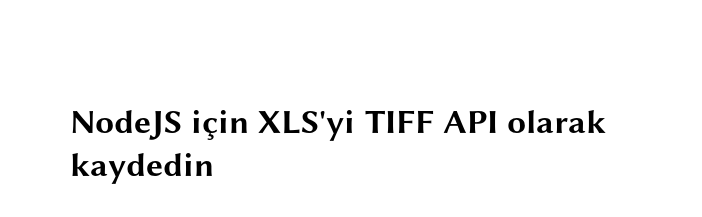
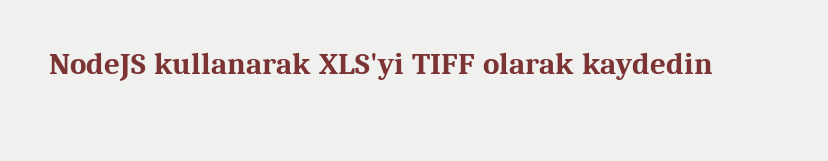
- NodeJS için XLS'yi TIFF API olarak kaydedin
+ NodeJS kullanarak XLS'yi TIFF olarak kaydedin

